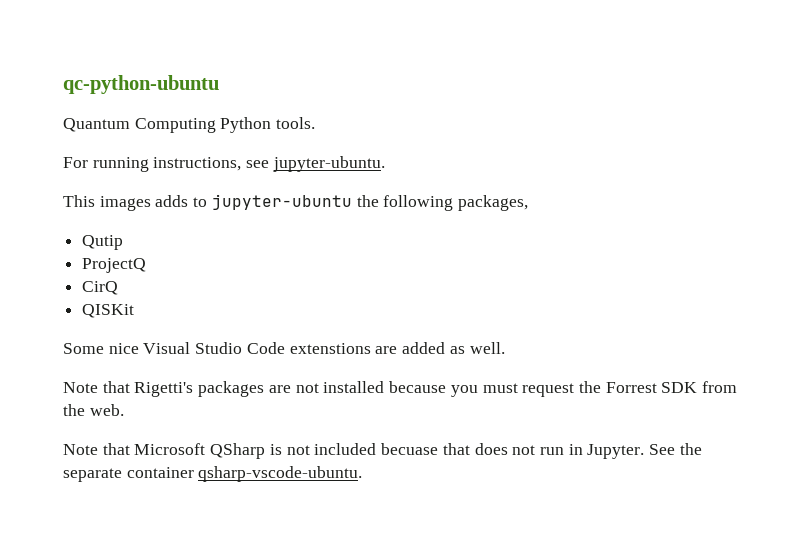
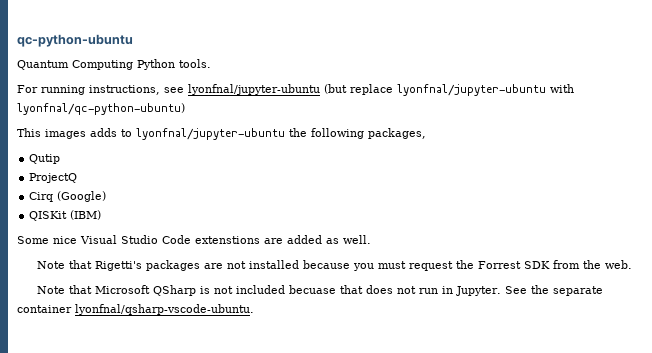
- For running instructions, see jupyter-ubuntu.
+ For running instructions, see lyonfnal/jupyter-ubuntu (but replace lyonfnal/jupyter-ubuntu with lyonfnal/qc-python-ubuntu)
- This images adds to jupyter-ubuntu the following packages,
+ This images adds to lyonfnal/jupyter-ubuntu the following packages,
- CirQ
+ Cirq (Google)
- QISKit
+ QISKit (IBM)
- See the separate container qsharp-vscode-ubuntu.
+ See the separate container lyonfnal/qsharp-vscode-ubuntu.

